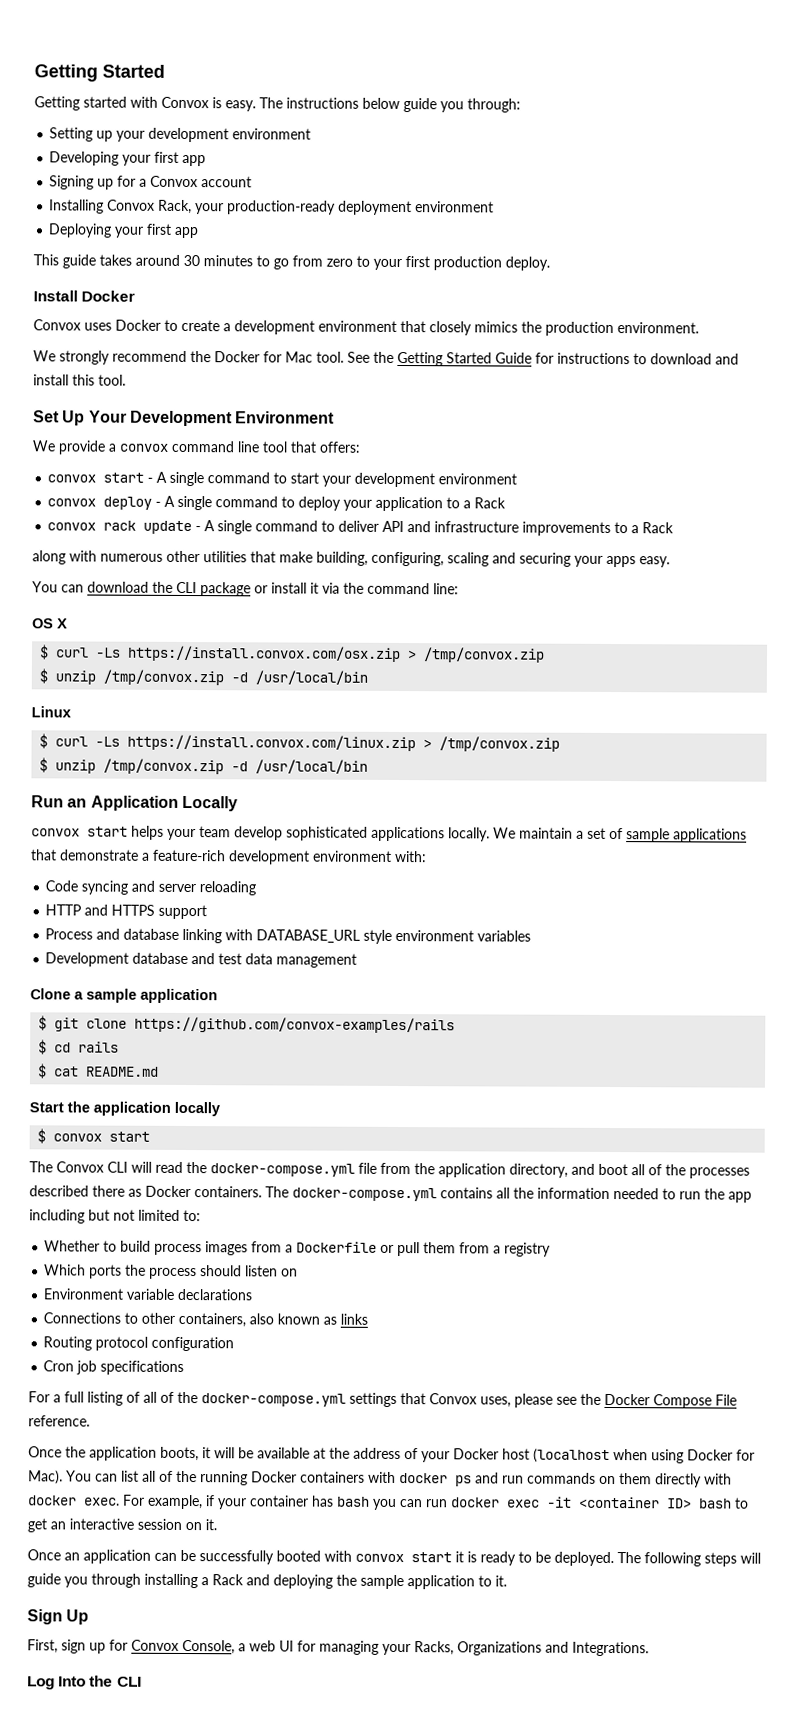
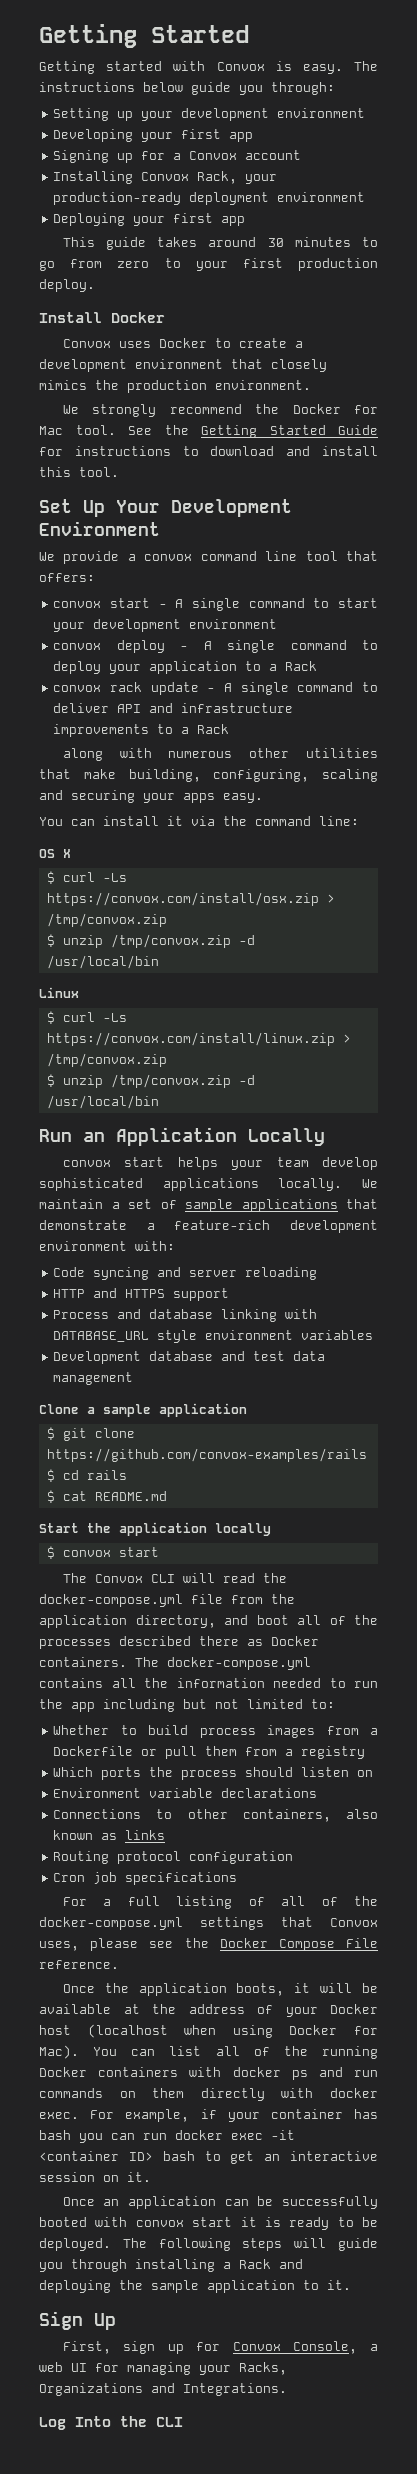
- You can download the CLI package or install it via the command line:
+ You can install it via the command line:
- $ curl -Ls https://install.convox.com/osx.zip > /tmp/convox.zip
+ $ curl -Ls https://convox.com/install/osx.zip > /tmp/convox.zip
- $ curl -Ls https://install.convox.com/linux.zip > /tmp/convox.zip
+ $ curl -Ls https://convox.com/install/linux.zip > /tmp/convox.zip

